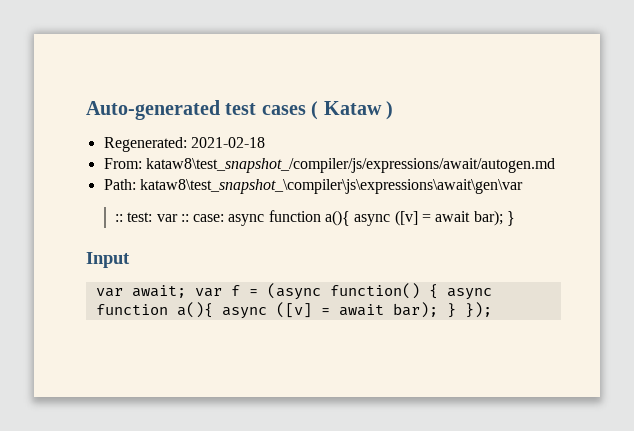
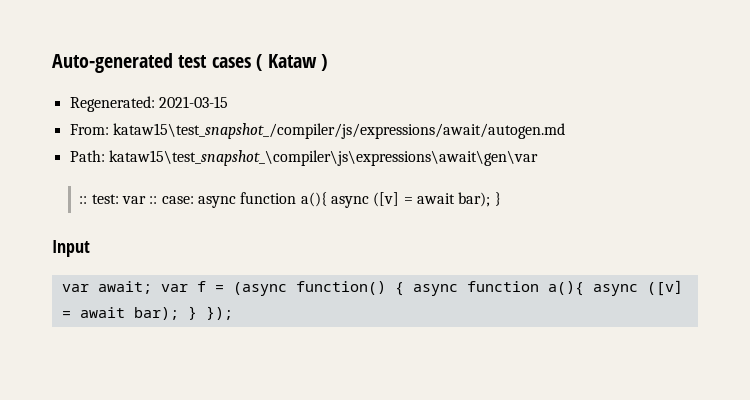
- Regenerated: 2021-02-18
+ Regenerated: 2021-03-15
- From: kataw8\test_snapshot_/compiler/js/expressions/await/autogen.md
+ From: kataw15\test_snapshot_/compiler/js/expressions/await/autogen.md
- Path: kataw8\test_snapshot_\compiler\js\expressions\await\gen\var
+ Path: kataw15\test_snapshot_\compiler\js\expressions\await\gen\var

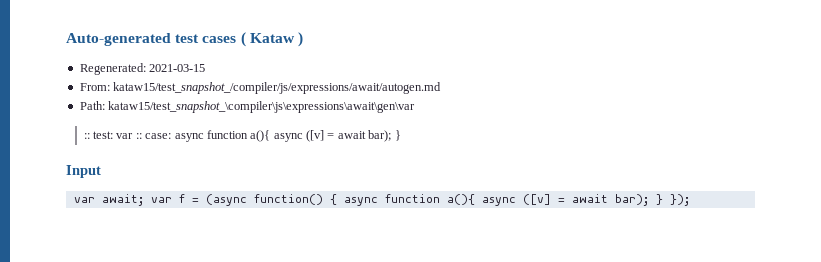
- From: kataw15\test_snapshot_/compiler/js/expressions/await/autogen.md
+ From: kataw15/test_snapshot_/compiler/js/expressions/await/autogen.md
- Path: kataw15\test_snapshot_\compiler\js\expressions\await\gen\var
+ Path: kataw15/test_snapshot_\compiler\js\expressions\await\gen\var

